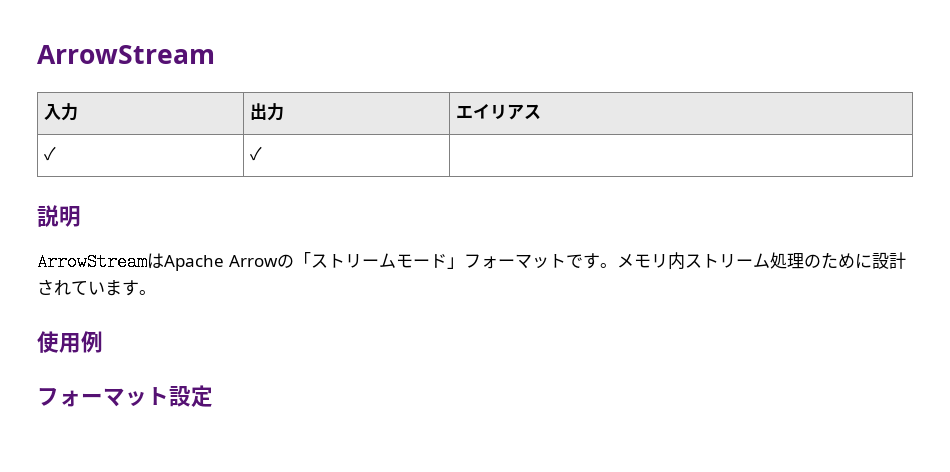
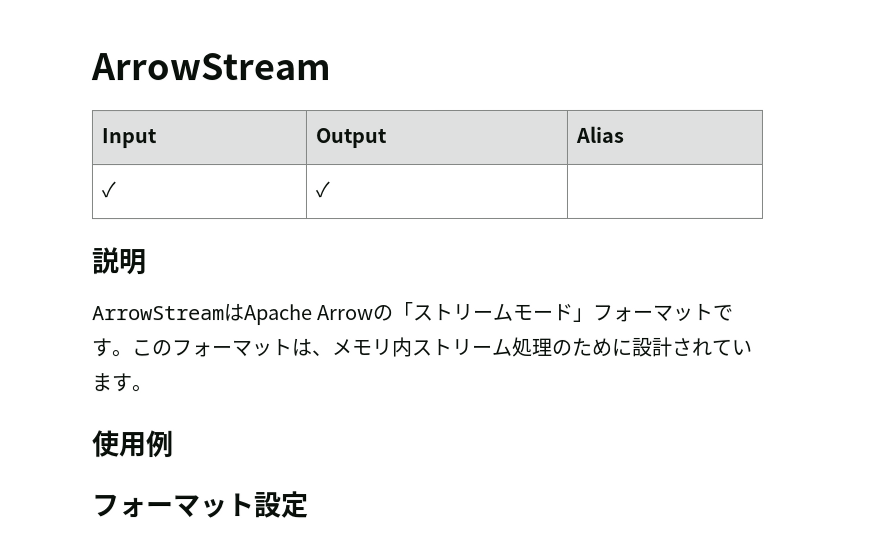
- 入力 | 出力 | エイリアス
+ Input | Output | Alias
- メモリ内ストリーム処理のために設計されています。
+ このフォーマットは、メモリ内ストリーム処理のために設計されています。

